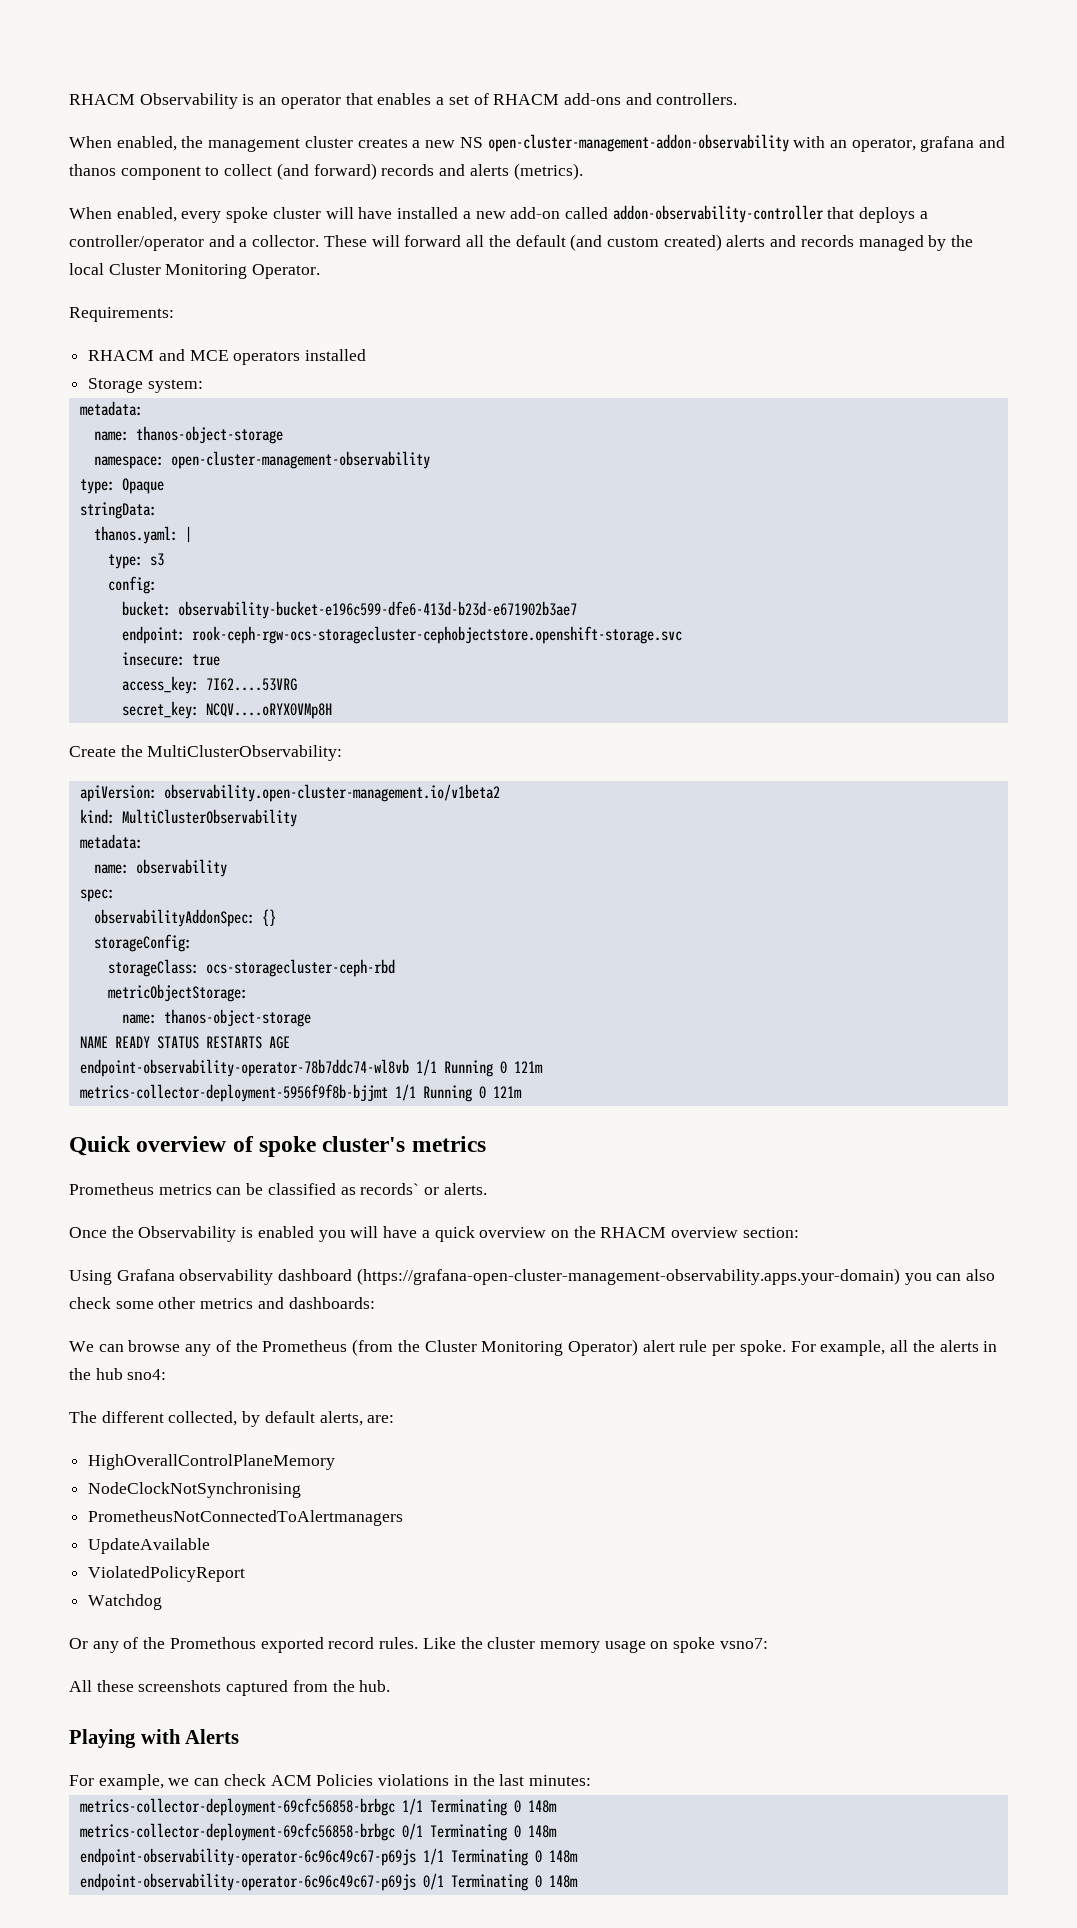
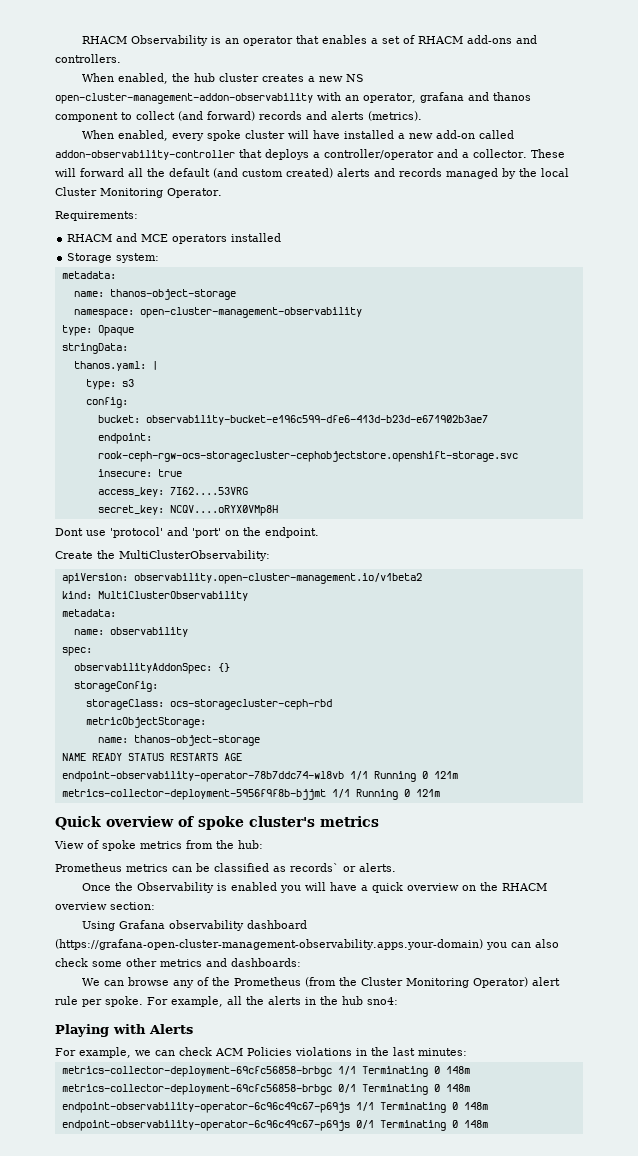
- When enabled, the management cluster creates a new NS open-cluster-management-addon-observability with an operator, grafana and thanos component to collect (and forward) records and alerts (metrics).
+ When enabled, the hub cluster creates a new NS open-cluster-management-addon-observability with an operator, grafana and thanos component to collect (and forward) records and alerts (metrics).
+ Dont use 'protocol' and 'port' on the endpoint.
+ View of spoke metrics from the hub:
- The different collected, by default alerts, are:
- HighOverallControlPlaneMemory
- NodeClockNotSynchronising
- PrometheusNotConnectedToAlertmanagers
- UpdateAvailable
- ViolatedPolicyReport
- Watchdog
- Or any of the Promethous exported record rules. Like the cluster memory usage on spoke vsno7:
- All these screenshots captured from the hub.

